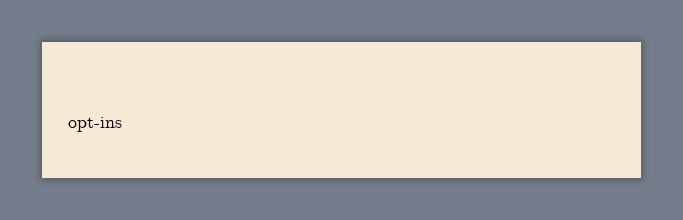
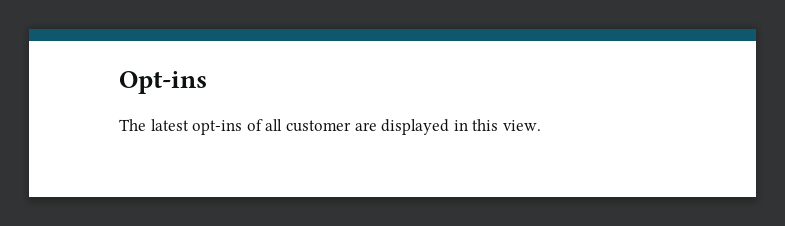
- opt-ins
+ Opt-ins
+ The latest opt-ins of all customer are displayed in this view.

